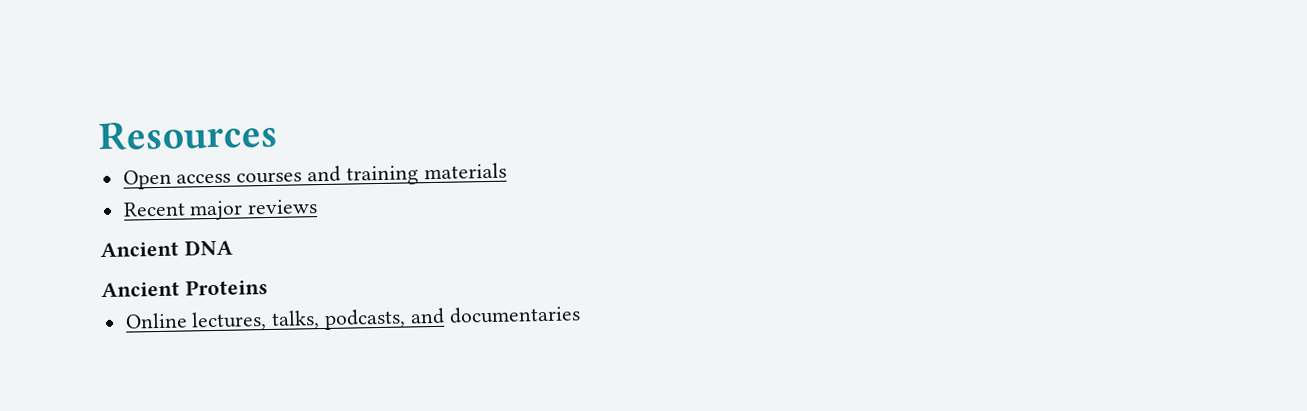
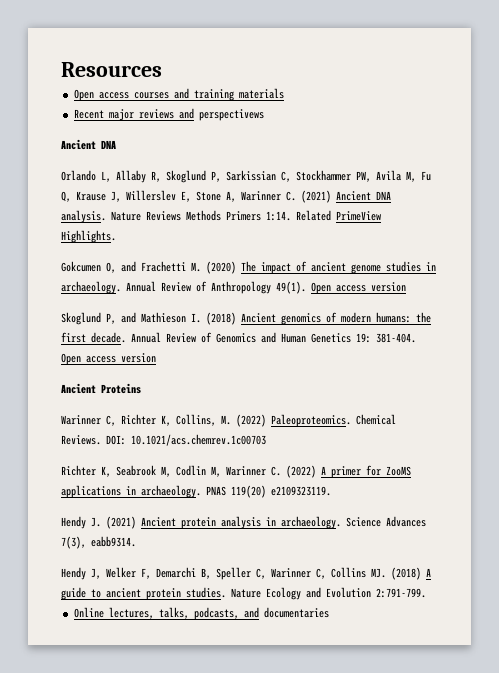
- Recent major reviews
+ Recent major reviews and perspectivews
+ Orlando L, Allaby R, Skoglund P, Sarkissian C, Stockhammer PW, Avila M, Fu Q, Krause J, Willerslev E, Stone A, Warinner C. (2021) Ancient DNA analysis. Nature Reviews Methods Primers 1:14. Related PrimeView Highlights.
+ Gokcumen O, and Frachetti M. (2020) The impact of ancient genome studies in archaeology. Annual Review of Anthropology 49(1). Open access version
+ Skoglund P, and Mathieson I. (2018) Ancient genomics of modern humans: the first decade. Annual Review of Genomics and Human Genetics 19: 381-404. Open access version
  Ancient Proteins
+ Warinner C, Richter K, Collins, M. (2022) Paleoproteomics. Chemical Reviews. DOI: 10.1021/acs.chemrev.1c00703
+ Richter K, Seabrook M, Codlin M, Warinner C. (2022) A primer for ZooMS applications in archaeology. PNAS 119(20) e2109323119.
+ Hendy J. (2021) Ancient protein analysis in archaeology. Science Advances 7(3), eabb9314.
+ Hendy J, Welker F, Demarchi B, Speller C, Warinner C, Collins MJ. (2018) A guide to ancient protein studies. Nature Ecology and Evolution 2:791-799.

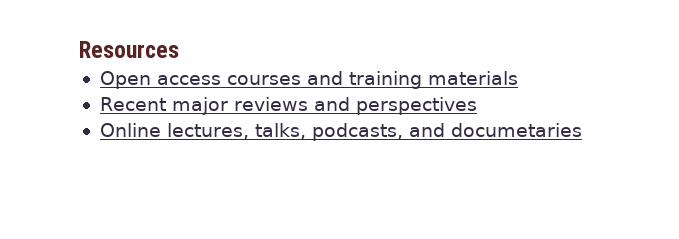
- Recent major reviews and perspectivews
- Ancient DNA
- Orlando L, Allaby R, Skoglund P, Sarkissian C, Stockhammer PW, Avila M, Fu Q, Krause J, Willerslev E, Stone A, Warinner C. (2021) Ancient DNA analysis. Nature Reviews Methods Primers 1:14. Related PrimeView Highlights.
- Gokcumen O, and Frachetti M. (2020) The impact of ancient genome studies in archaeology. Annual Review of Anthropology 49(1). Open access version
- Skoglund P, and Mathieson I. (2018) Ancient genomics of modern humans: the first decade. Annual Review of Genomics and Human Genetics 19: 381-404. Open access version
- Ancient Proteins
- Warinner C, Richter K, Collins, M. (2022) Paleoproteomics. Chemical Reviews. DOI: 10.1021/acs.chemrev.1c00703
- Richter K, Seabrook M, Codlin M, Warinner C. (2022) A primer for ZooMS applications in archaeology. PNAS 119(20) e2109323119.
- Hendy J. (2021) Ancient protein analysis in archaeology. Science Advances 7(3), eabb9314.
- Hendy J, Welker F, Demarchi B, Speller C, Warinner C, Collins MJ. (2018) A guide to ancient protein studies. Nature Ecology and Evolution 2:791-799.
+ Recent major reviews and perspectives
- Online lectures, talks, podcasts, and documentaries
+ Online lectures, talks, podcasts, and documetaries

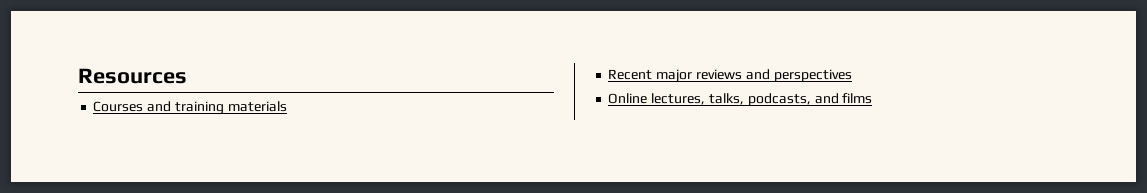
- Open access courses and training materials
+ Courses and training materials
- Online lectures, talks, podcasts, and documetaries
+ Online lectures, talks, podcasts, and films

